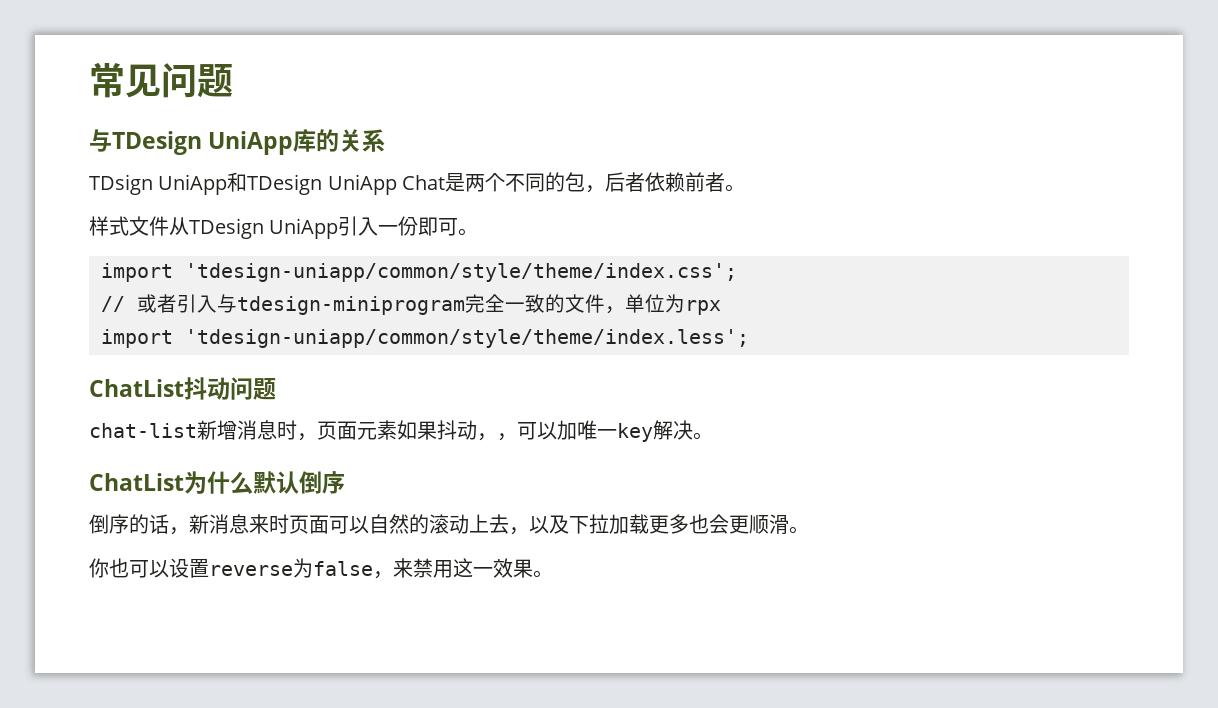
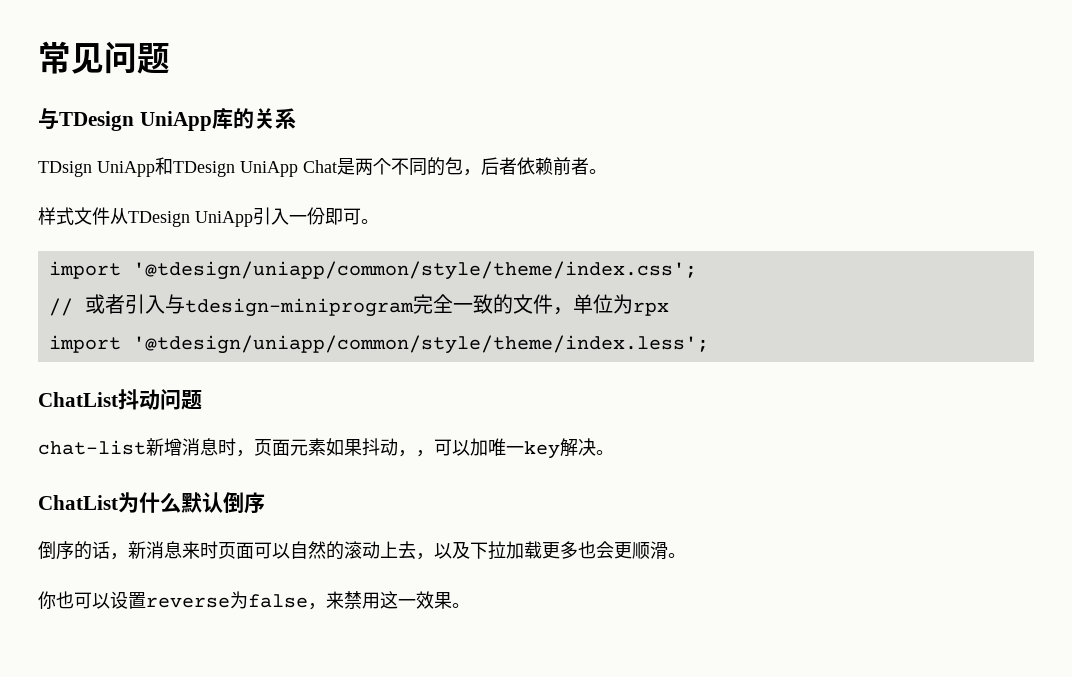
- import 'tdesign-uniapp/common/style/theme/index.css';
+ import '@tdesign/uniapp/common/style/theme/index.css';
- import 'tdesign-uniapp/common/style/theme/index.less';
+ import '@tdesign/uniapp/common/style/theme/index.less';

